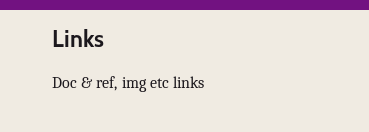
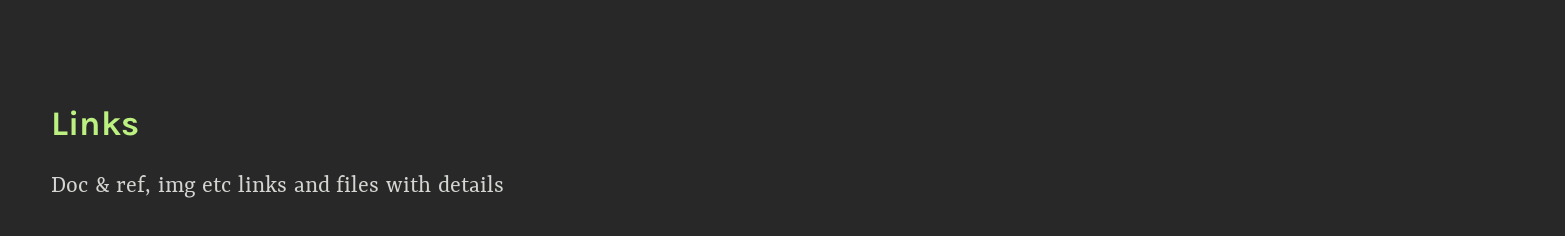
- Doc & ref, img etc links
+ Doc & ref, img etc links and files with details

